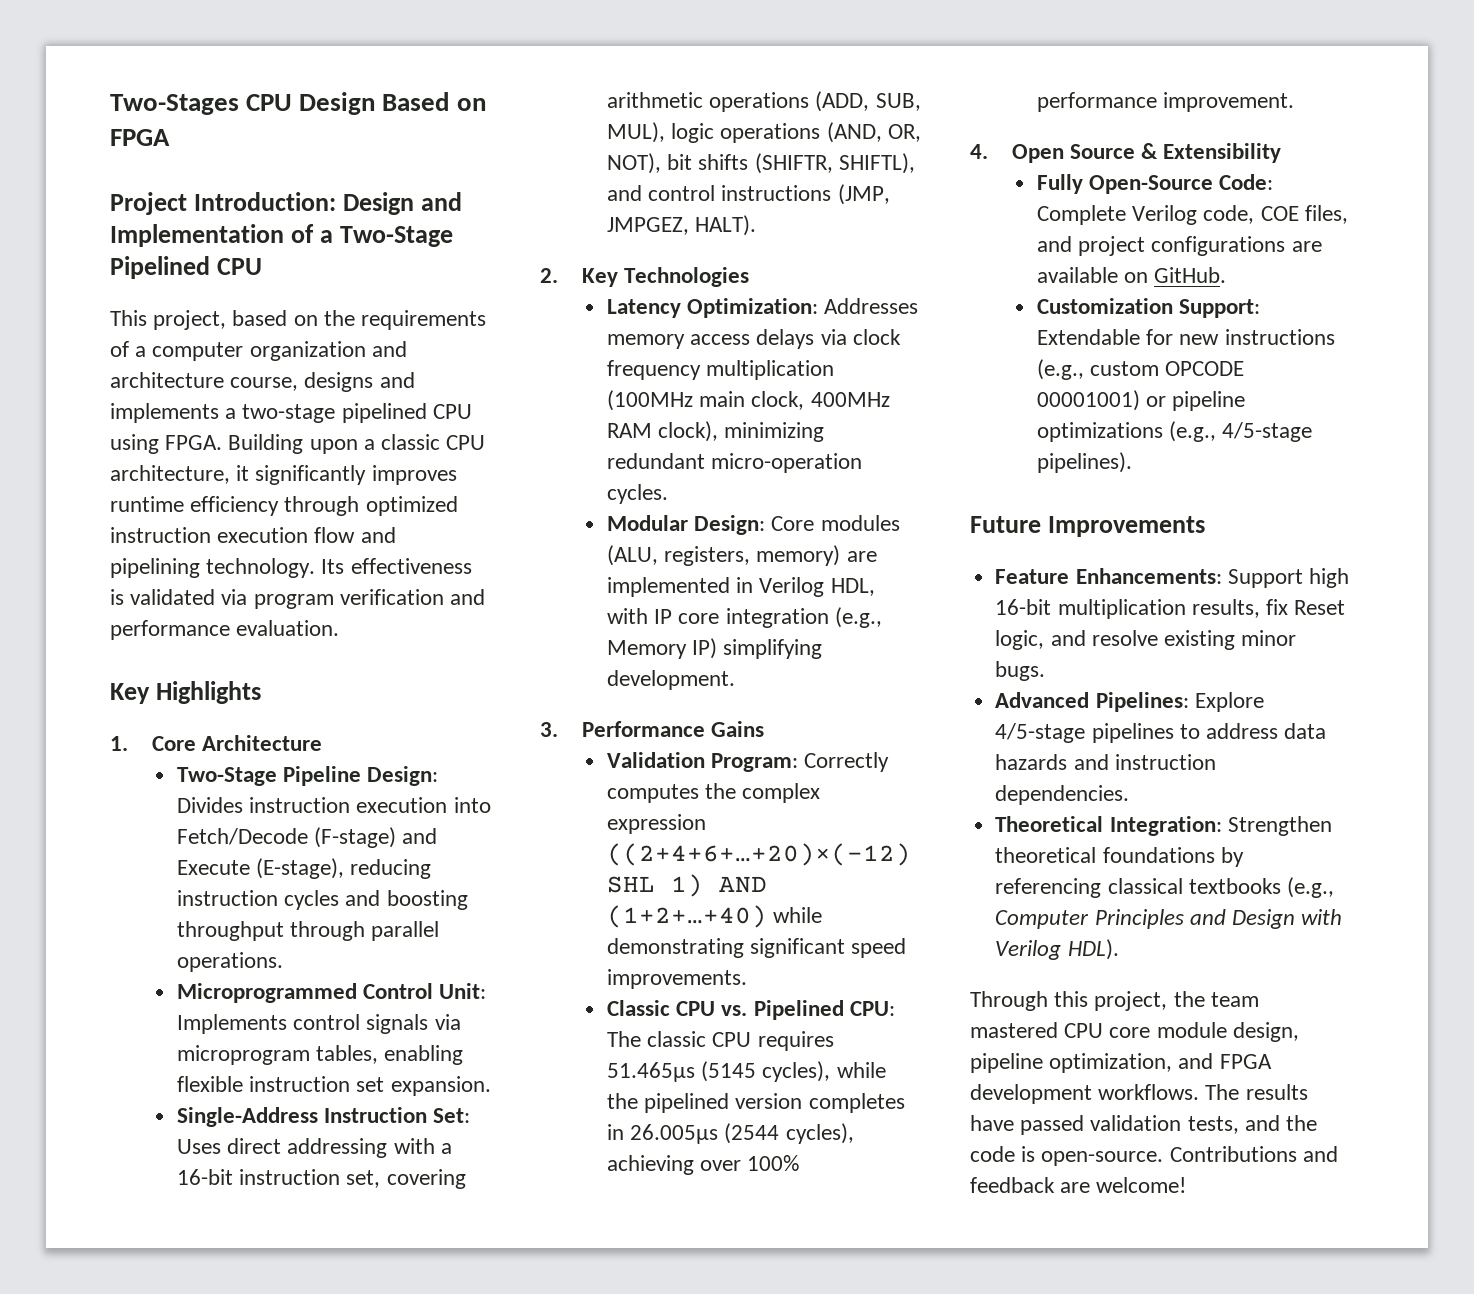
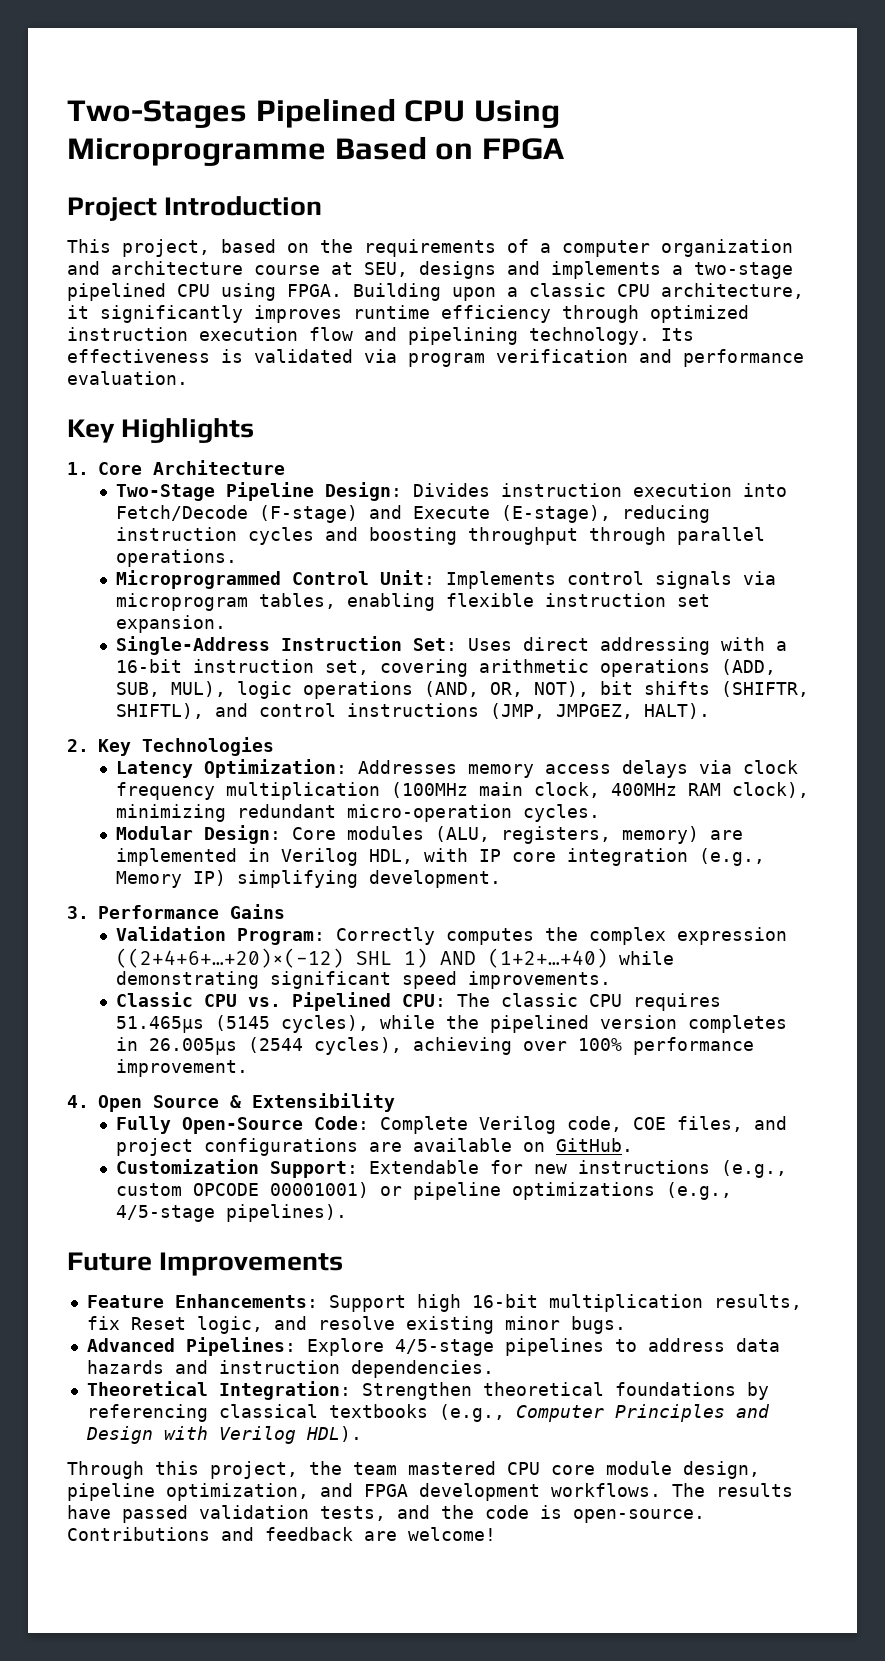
- Two-Stages CPU Design Based on FPGA
+ Two-Stages Pipelined CPU Using Microprogramme Based on FPGA
- Project Introduction: Design and Implementation of a Two-Stage Pipelined CPU
+ Project Introduction
- This project, based on the requirements of a computer organization and architecture course, designs and implements a two-stage pipelined CPU using FPGA.
+ This project, based on the requirements of a computer organization and architecture course at SEU, designs and implements a two-stage pipelined CPU using FPGA.

